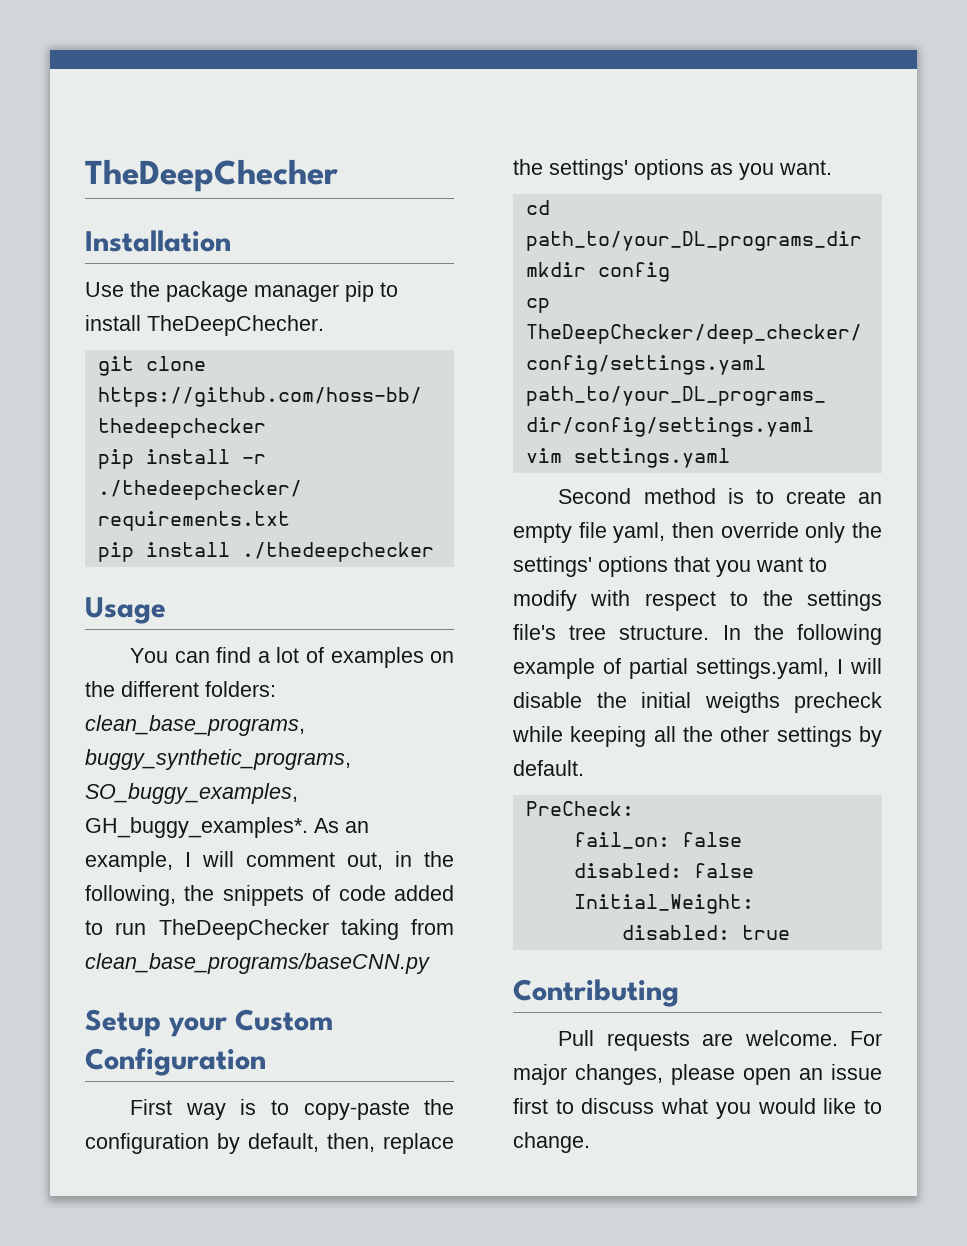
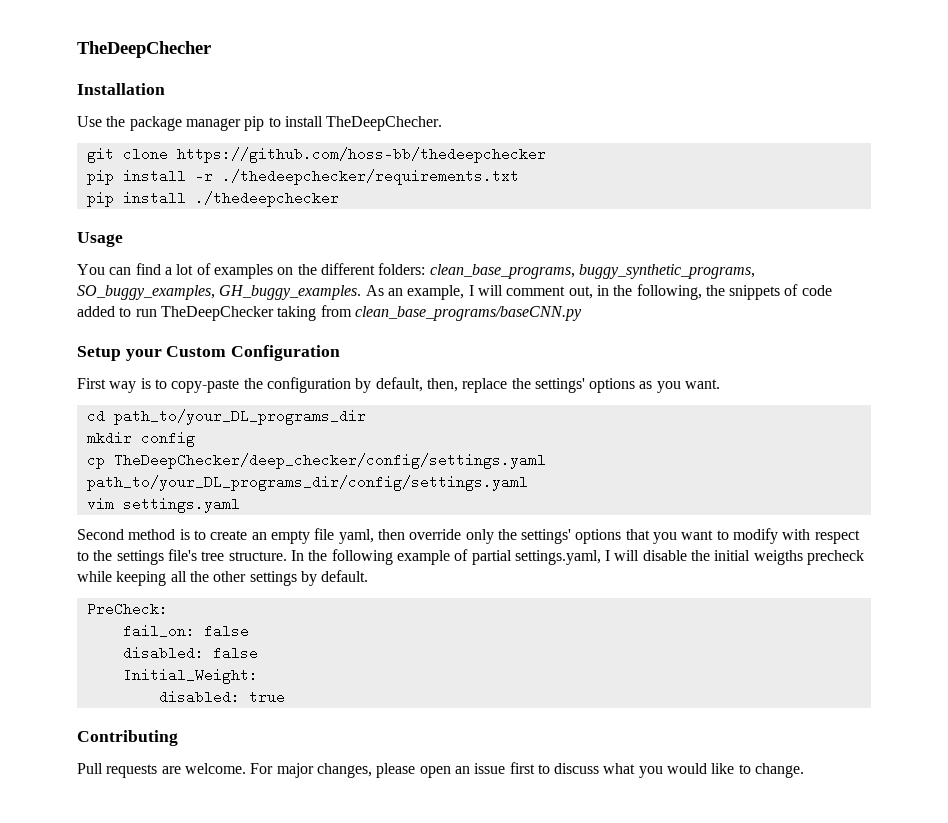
- You can find a lot of examples on the different folders: clean_base_programs, buggy_synthetic_programs, SO_buggy_examples, GH_buggy_examples*.
+ You can find a lot of examples on the different folders: clean_base_programs, buggy_synthetic_programs, SO_buggy_examples, GH_buggy_examples.

